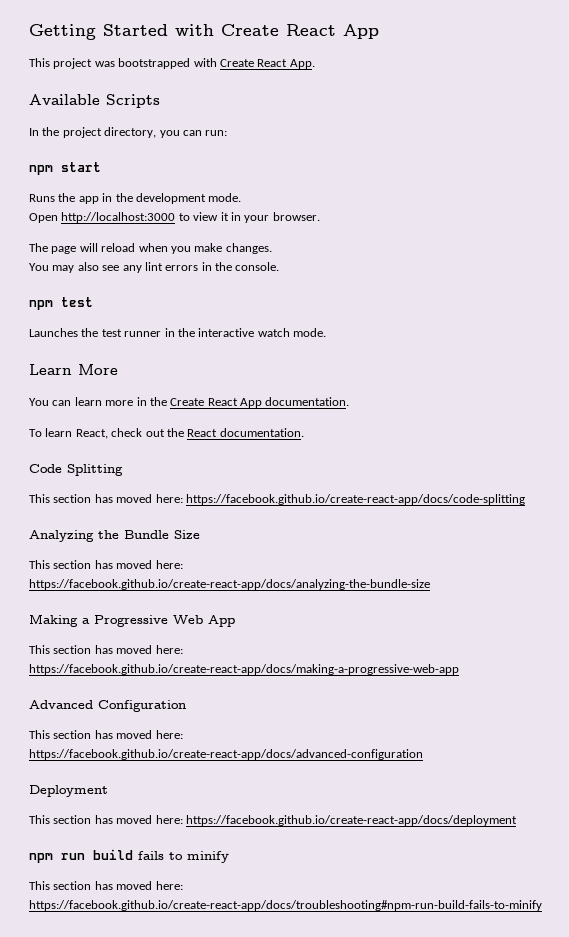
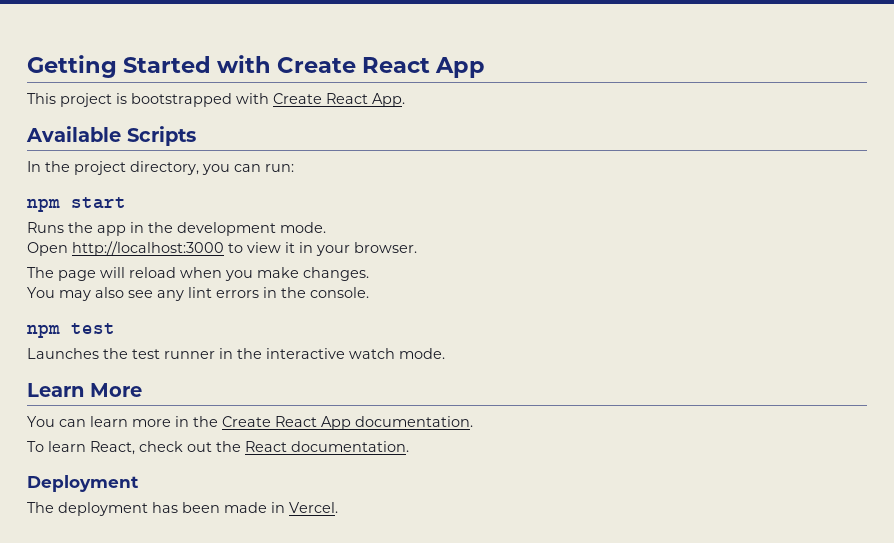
- This project was bootstrapped with Create React App.
+ This project is bootstrapped with Create React App.
- Code Splitting
- This section has moved here: https://facebook.github.io/create-react-app/docs/code-splitting
- Analyzing the Bundle Size
- This section has moved here: https://facebook.github.io/create-react-app/docs/analyzing-the-bundle-size
- Making a Progressive Web App
- This section has moved here: https://facebook.github.io/create-react-app/docs/making-a-progressive-web-app
- Advanced Configuration
- This section has moved here: https://facebook.github.io/create-react-app/docs/advanced-configuration
  Deployment
- This section has moved here: https://facebook.github.io/create-react-app/docs/deployment
- npm run build fails to minify
- This section has moved here: https://facebook.github.io/create-react-app/docs/troubleshooting#npm-run-build-fails-to-minify
+ The deployment has been made in Vercel.

